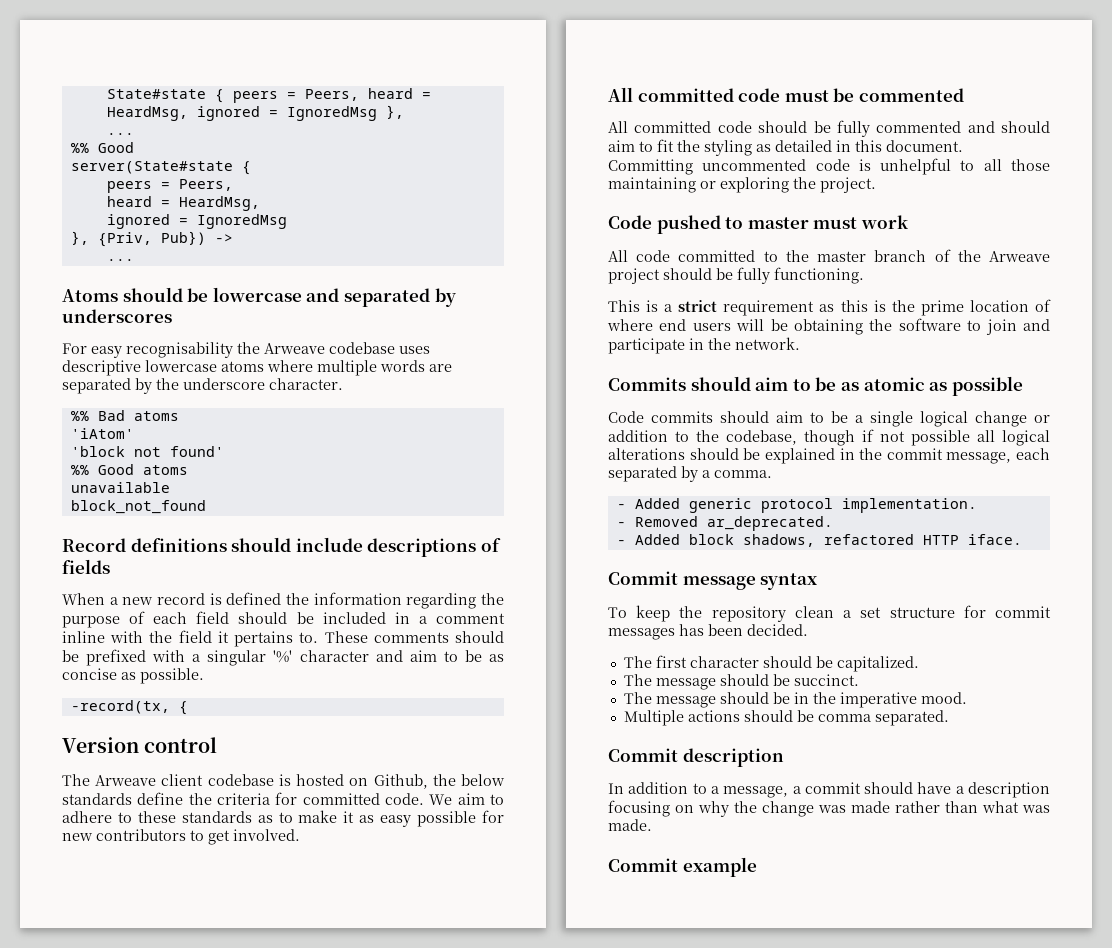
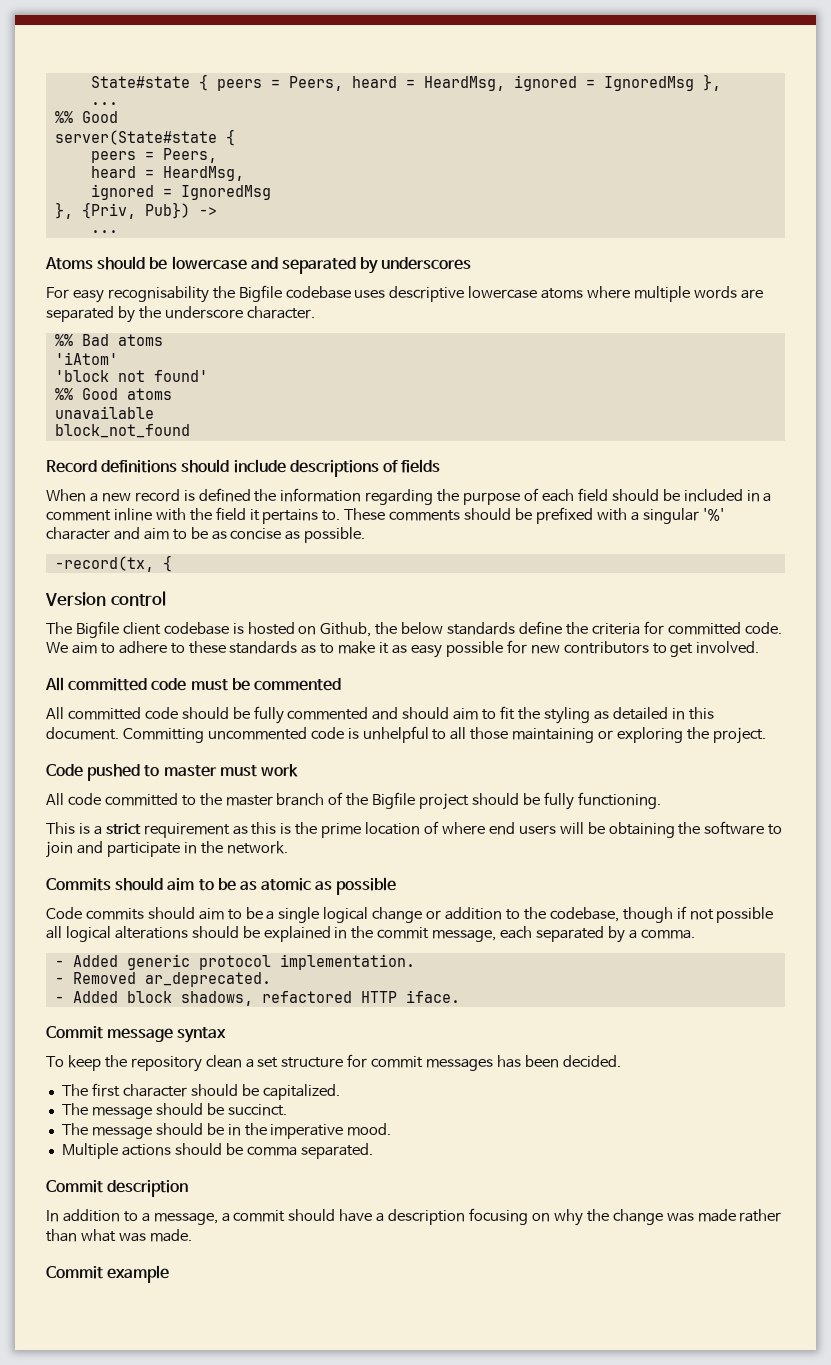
- For easy recognisability the Arweave codebase uses descriptive lowercase atoms where multiple words are separated by the underscore character.
+ For easy recognisability the Bigfile codebase uses descriptive lowercase atoms where multiple words are separated by the underscore character.
- The Arweave client codebase is hosted on Github, the below standards define the criteria for committed code.
+ The Bigfile client codebase is hosted on Github, the below standards define the criteria for committed code.
- All code committed to the master branch of the Arweave project should be fully functioning.
+ All code committed to the master branch of the Bigfile project should be fully functioning.

